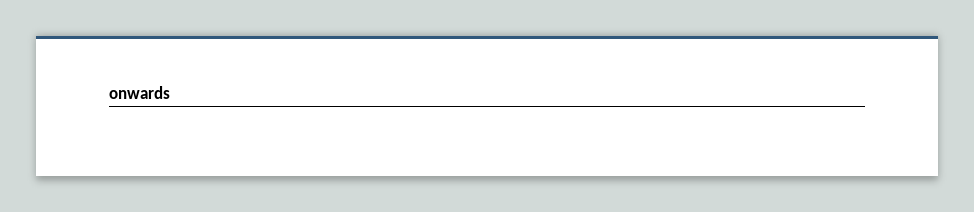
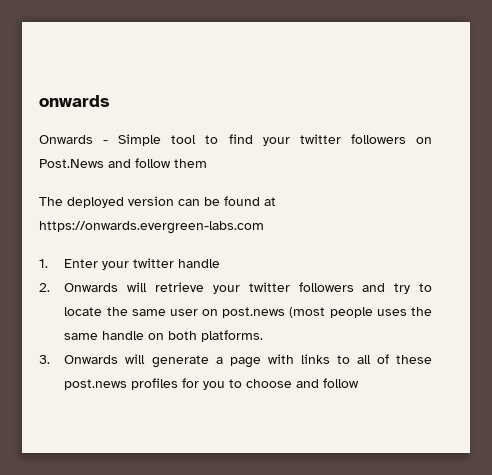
+ Onwards - Simple tool to find your twitter followers on Post.News and follow them
+ The deployed version can be found at https://onwards.evergreen-labs.com
+ 1. Enter your twitter handle
+ 2. Onwards will retrieve your twitter followers and try to locate the same user on post.news (most people uses the same handle on both platforms.
+ 3. Onwards will generate a page with links to all of these post.news profiles for you to choose and follow

